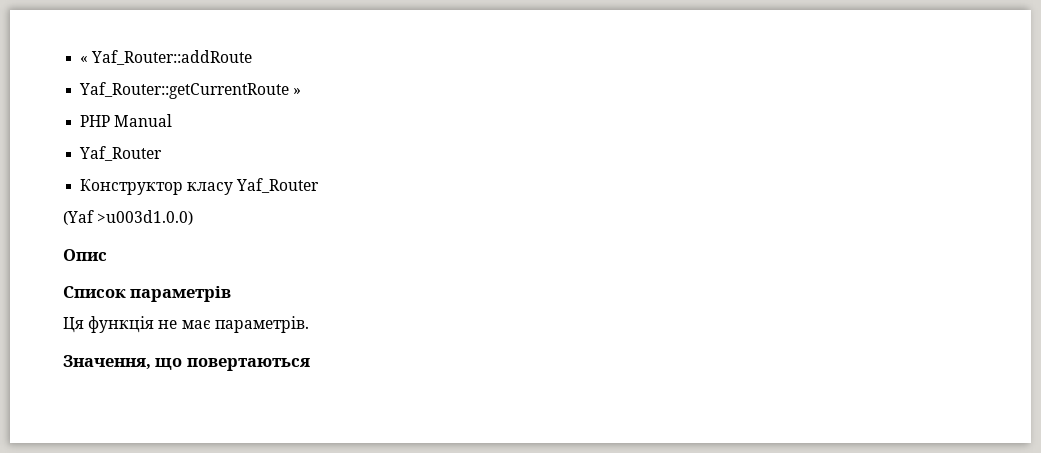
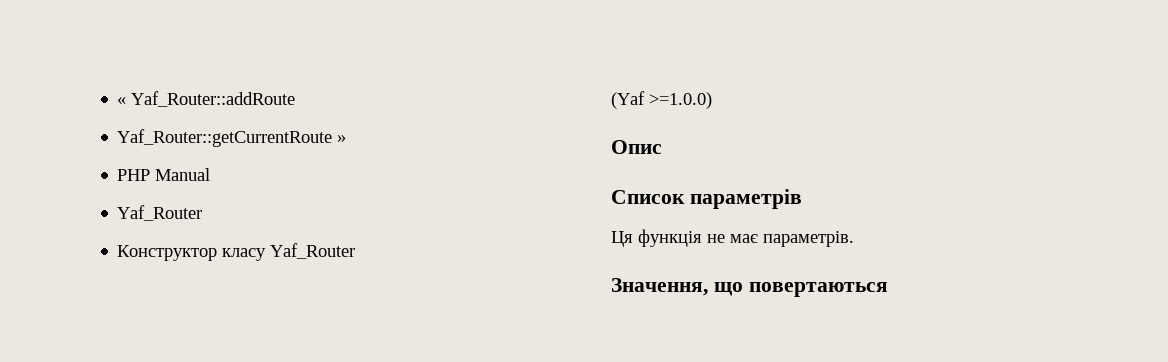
- (Yaf >u003d1.0.0)
+ (Yaf >=1.0.0)

